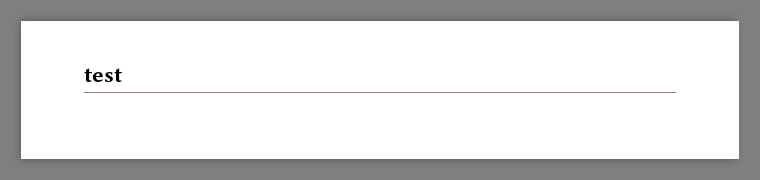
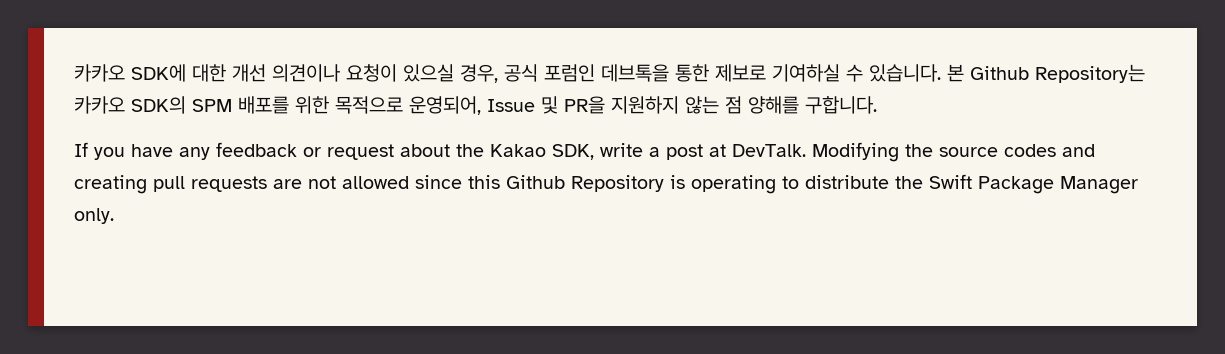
- test
+ 카카오 SDK에 대한 개선 의견이나 요청이 있으실 경우, 공식 포럼인 데브톡을 통한 제보로 기여하실 수 있습니다. 본 Github Repository는 카카오 SDK의 SPM 배포를 위한 목적으로 운영되어, Issue 및 PR을 지원하지 않는 점 양해를 구합니다.
+ If you have any feedback or request about the Kakao SDK, write a post at DevTalk. Modifying the source codes and creating pull requests are not allowed since this Github Repository is operating to distribute the Swift Package Manager only.

